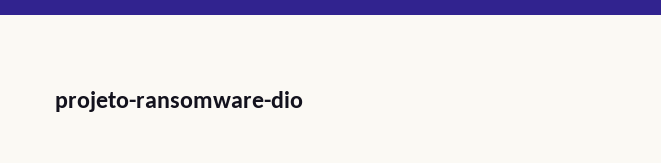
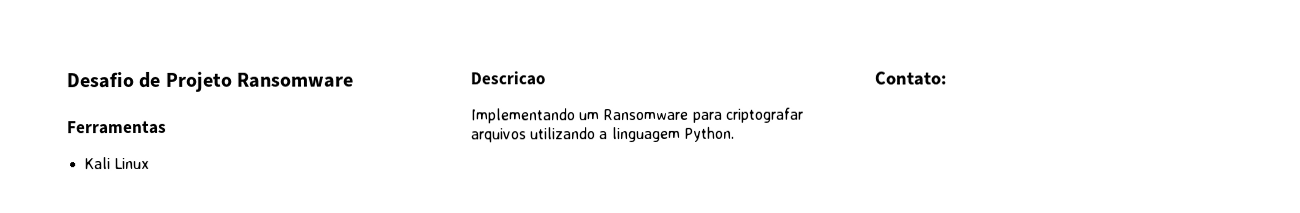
- projeto-ransomware-dio
+ Desafio de Projeto Ransomware
+ Ferramentas
+ Kali Linux
+ Descricao
+ Implementando um Ransomware para criptografar arquivos utilizando a linguagem Python.
+ Contato:

